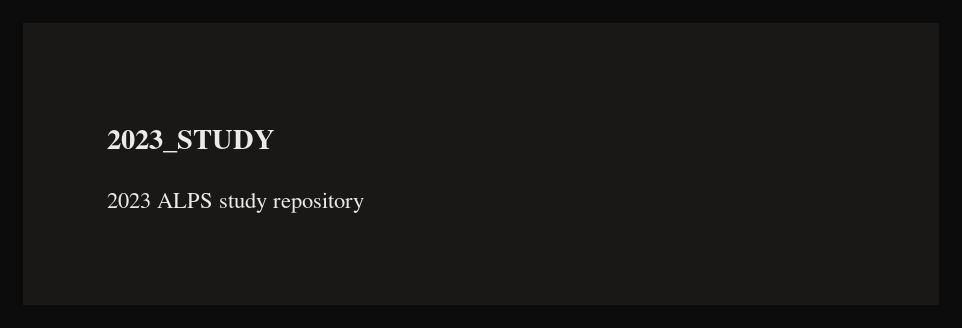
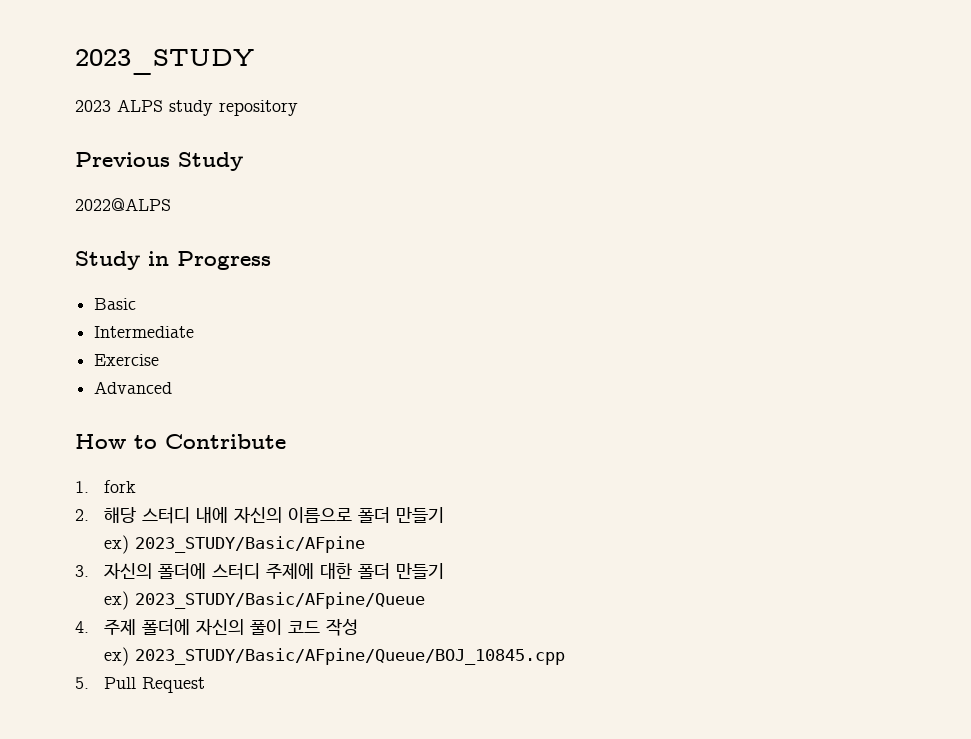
+ Previous Study
+ 2022@ALPS
+ Study in Progress
+ Basic
+ Intermediate
+ Exercise
+ Advanced
+ How to Contribute
+ 1. fork
+ 2. 해당 스터디 내에 자신의 이름으로 폴더 만들기
+ ex) 2023_STUDY/Basic/AFpine
+ 3. 자신의 폴더에 스터디 주제에 대한 폴더 만들기
+ ex) 2023_STUDY/Basic/AFpine/Queue
+ 4. 주제 폴더에 자신의 풀이 코드 작성
+ ex) 2023_STUDY/Basic/AFpine/Queue/BOJ_10845.cpp
+ 5. Pull Request

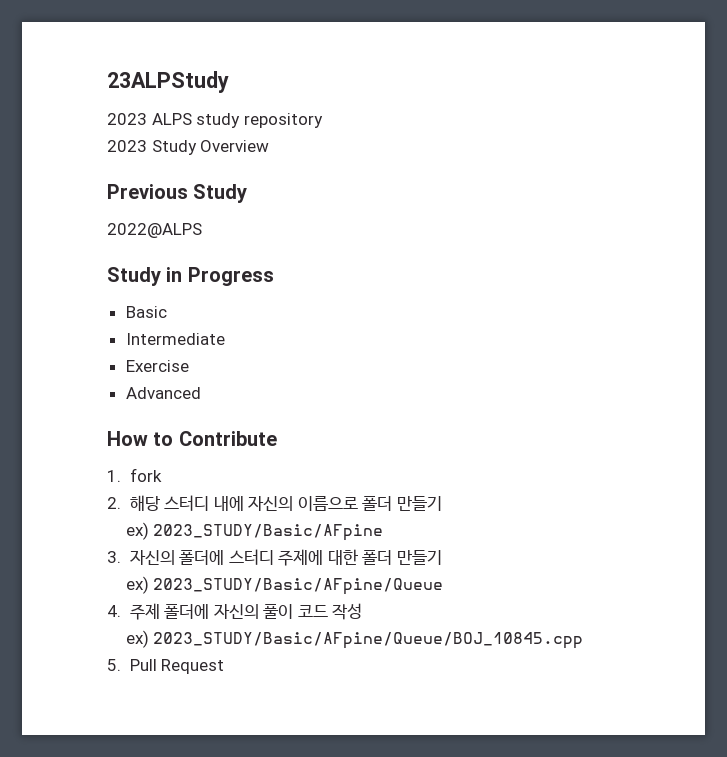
- 2023_STUDY
+ 23ALPStudy
+ 2023 Study Overview

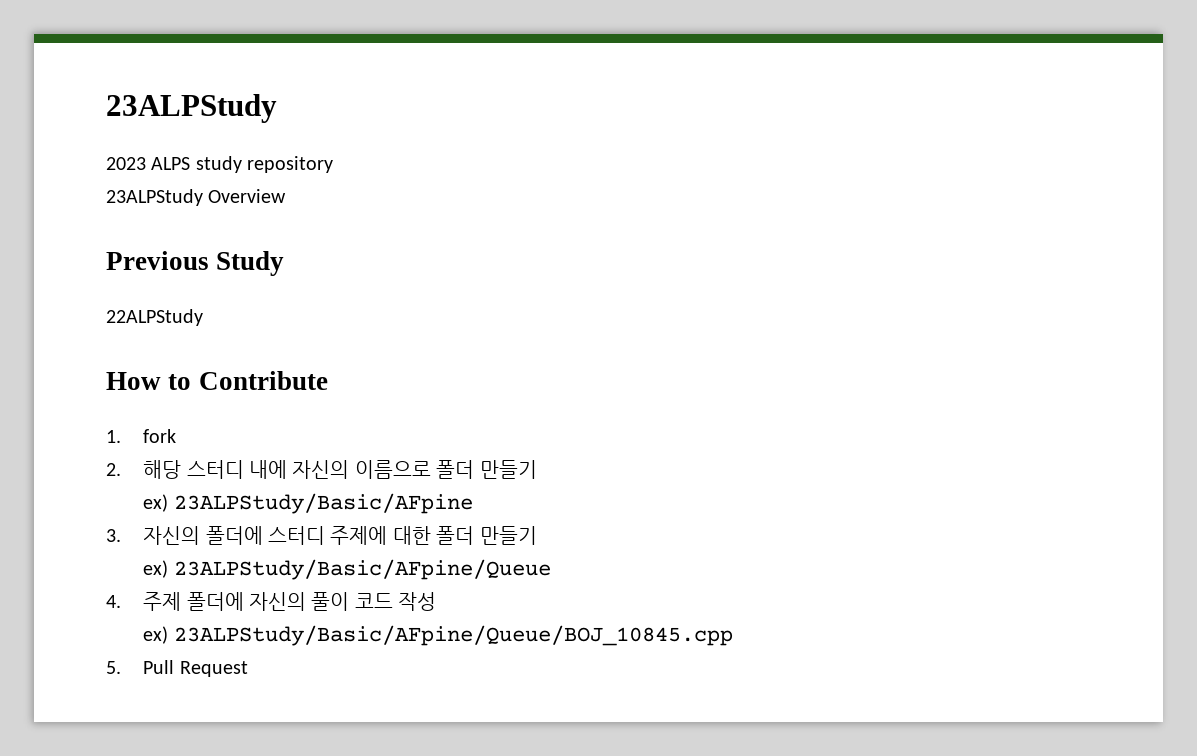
- 2023 Study Overview
+ 23ALPStudy Overview
- 2022@ALPS
- Study in Progress
- Basic
- Intermediate
- Exercise
- Advanced
+ 22ALPStudy
- ex) 2023_STUDY/Basic/AFpine
+ ex) 23ALPStudy/Basic/AFpine
- ex) 2023_STUDY/Basic/AFpine/Queue
+ ex) 23ALPStudy/Basic/AFpine/Queue
- ex) 2023_STUDY/Basic/AFpine/Queue/BOJ_10845.cpp
+ ex) 23ALPStudy/Basic/AFpine/Queue/BOJ_10845.cpp

